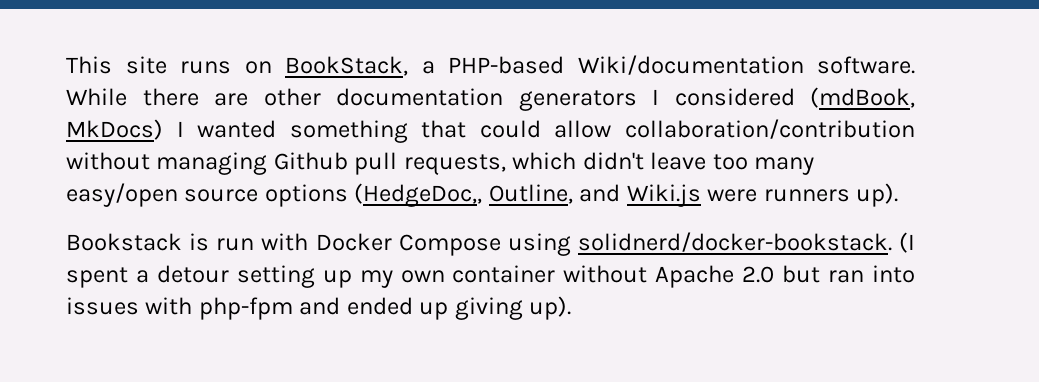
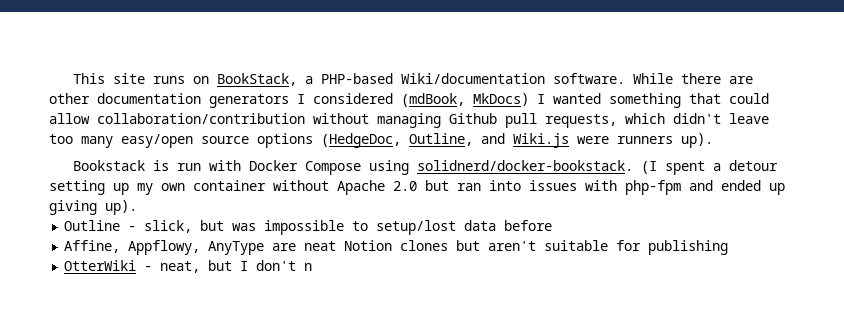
- While there are other documentation generators I considered (mdBook, MkDocs) I wanted something that could allow collaboration/contribution without managing Github pull requests, which didn't leave too many easy/open source options (HedgeDoc,, Outline, and Wiki.js were runners up).
+ While there are other documentation generators I considered (mdBook, MkDocs) I wanted something that could allow collaboration/contribution without managing Github pull requests, which didn't leave too many easy/open source options (HedgeDoc, Outline, and Wiki.js were runners up).
+ Outline - slick, but was impossible to setup/lost data before
+ Affine, Appflowy, AnyType are neat Notion clones but aren't suitable for publishing
+ OtterWiki - neat, but I don't n

